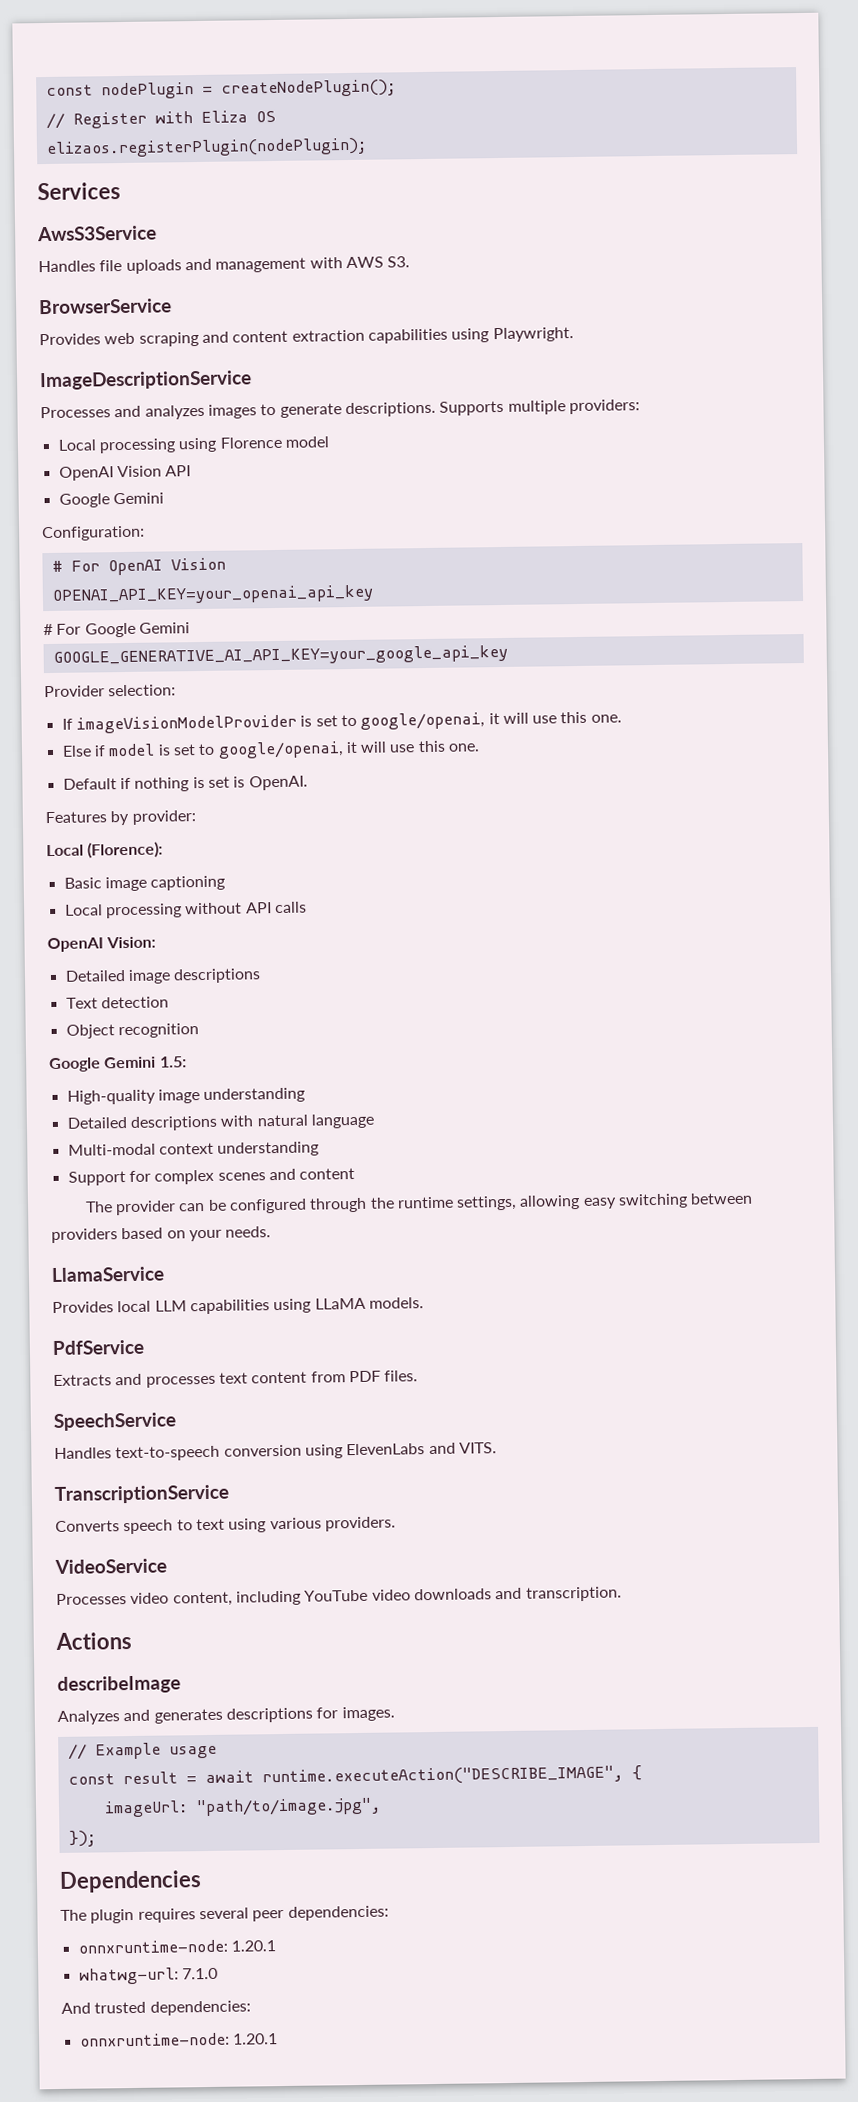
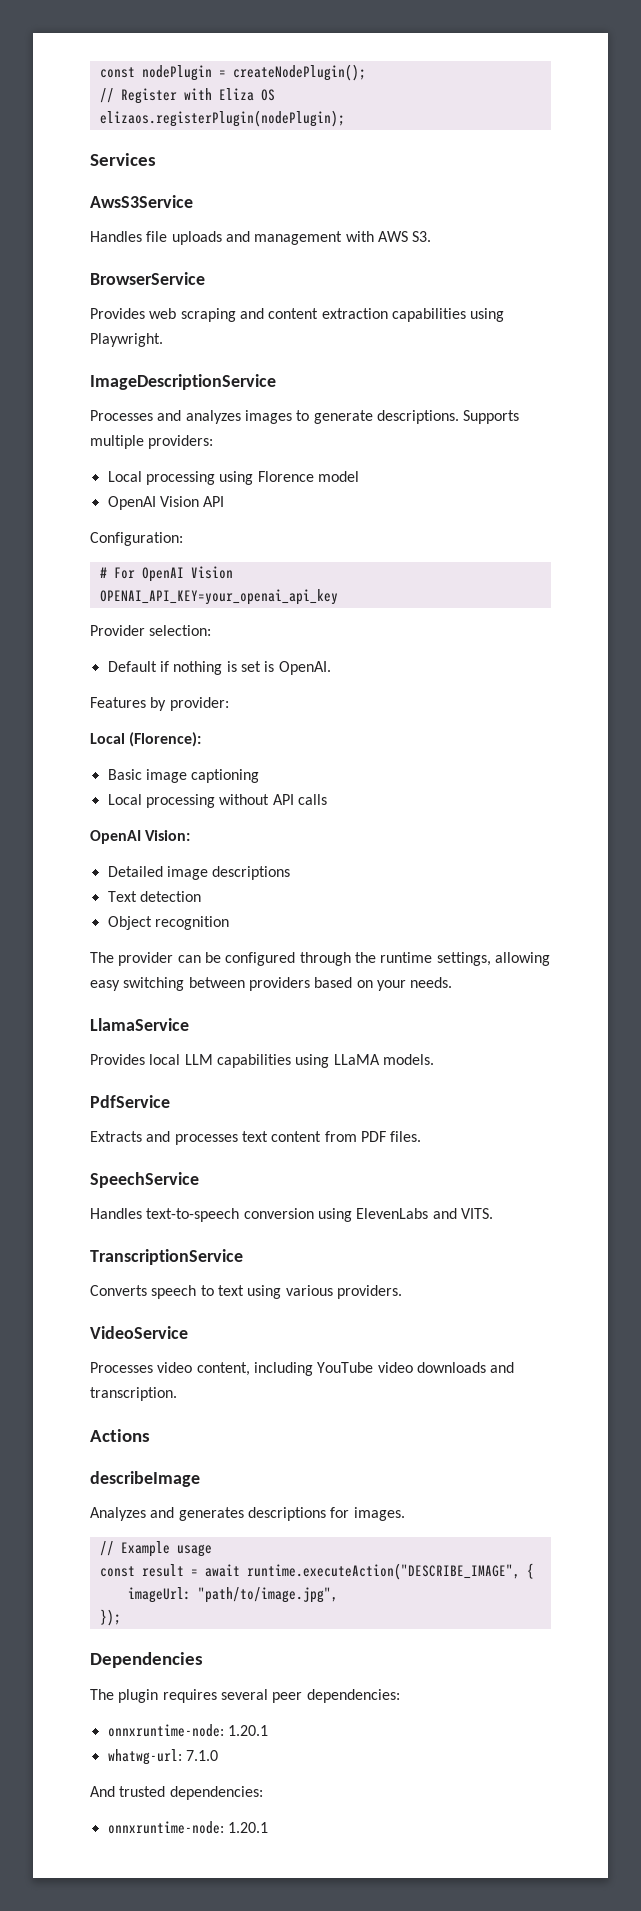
  OpenAI Vision API
- Google Gemini
- # For Google Gemini
- GOOGLE_GENERATIVE_AI_API_KEY=your_google_api_key
  Provider selection:
- If imageVisionModelProvider is set to google/openai, it will use this one.
- Else if model is set to google/openai, it will use this one.
- Google Gemini 1.5:
- High-quality image understanding
- Detailed descriptions with natural language
- Multi-modal context understanding
- Support for complex scenes and content

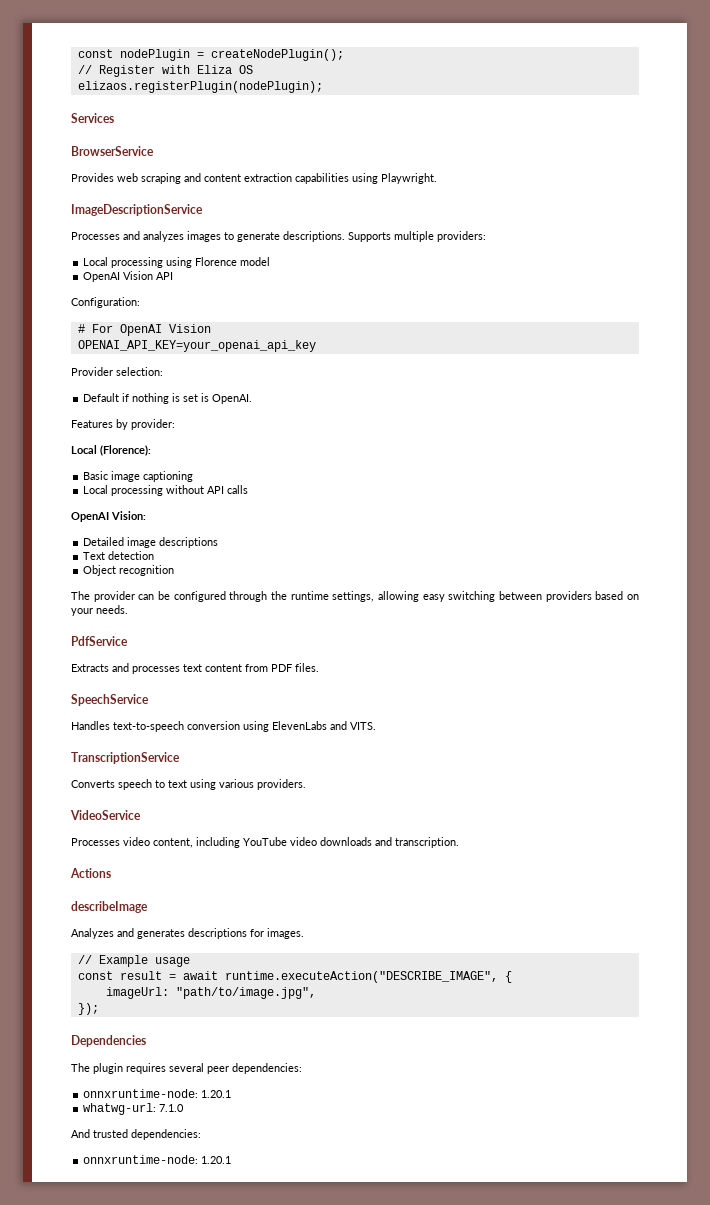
- AwsS3Service
- Handles file uploads and management with AWS S3.
- LlamaService
- Provides local LLM capabilities using LLaMA models.

